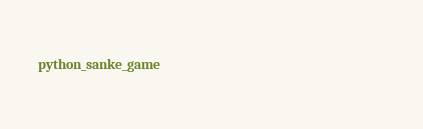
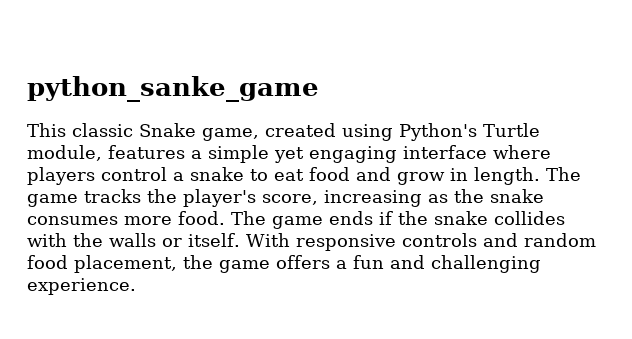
+ This classic Snake game, created using Python's Turtle module, features a simple yet engaging interface where players control a snake to eat food and grow in length. The game tracks the player's score, increasing as the snake consumes more food. The game ends if the snake collides with the walls or itself. With responsive controls and random food placement, the game offers a fun and challenging experience.

